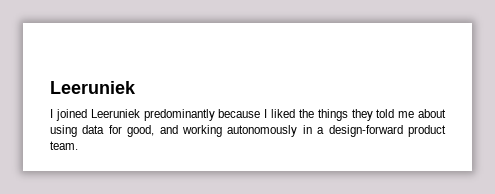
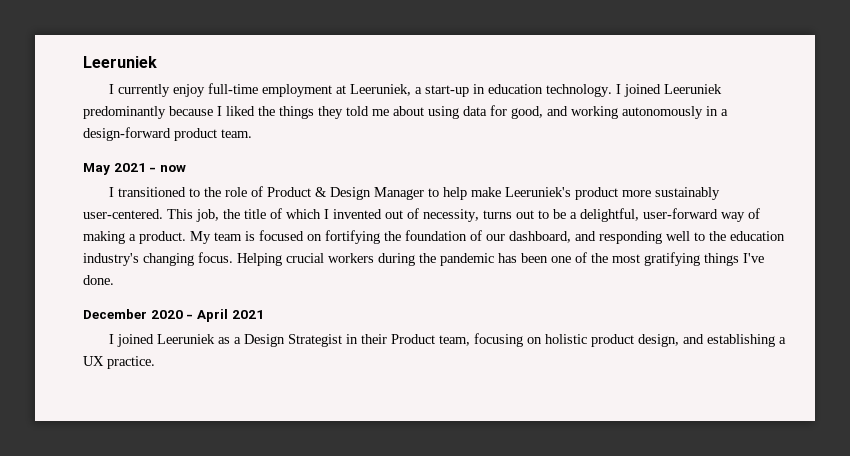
- I joined Leeruniek predominantly because I liked the things they told me about using data for good, and working autonomously in a design-forward product team.
+ I currently enjoy full-time employment at Leeruniek, a start-up in education technology. I joined Leeruniek predominantly because I liked the things they told me about using data for good, and working autonomously in a design-forward product team.
+ May 2021 - now
+ I transitioned to the role of Product & Design Manager to help make Leeruniek's product more sustainably user-centered. This job, the title of which I invented out of necessity, turns out to be a delightful, user-forward way of making a product. My team is focused on fortifying the foundation of our dashboard, and responding well to the education industry's changing focus. Helping crucial workers during the pandemic has been one of the most gratifying things I've done.
+ December 2020 - April 2021
+ I joined Leeruniek as a Design Strategist in their Product team, focusing on holistic product design, and establishing a UX practice.

